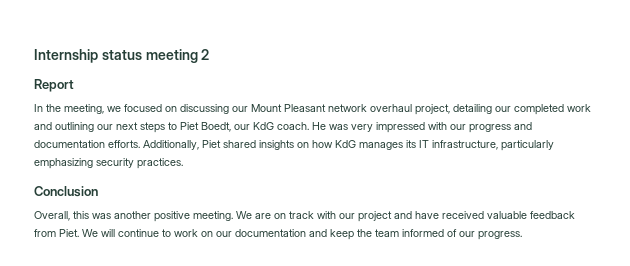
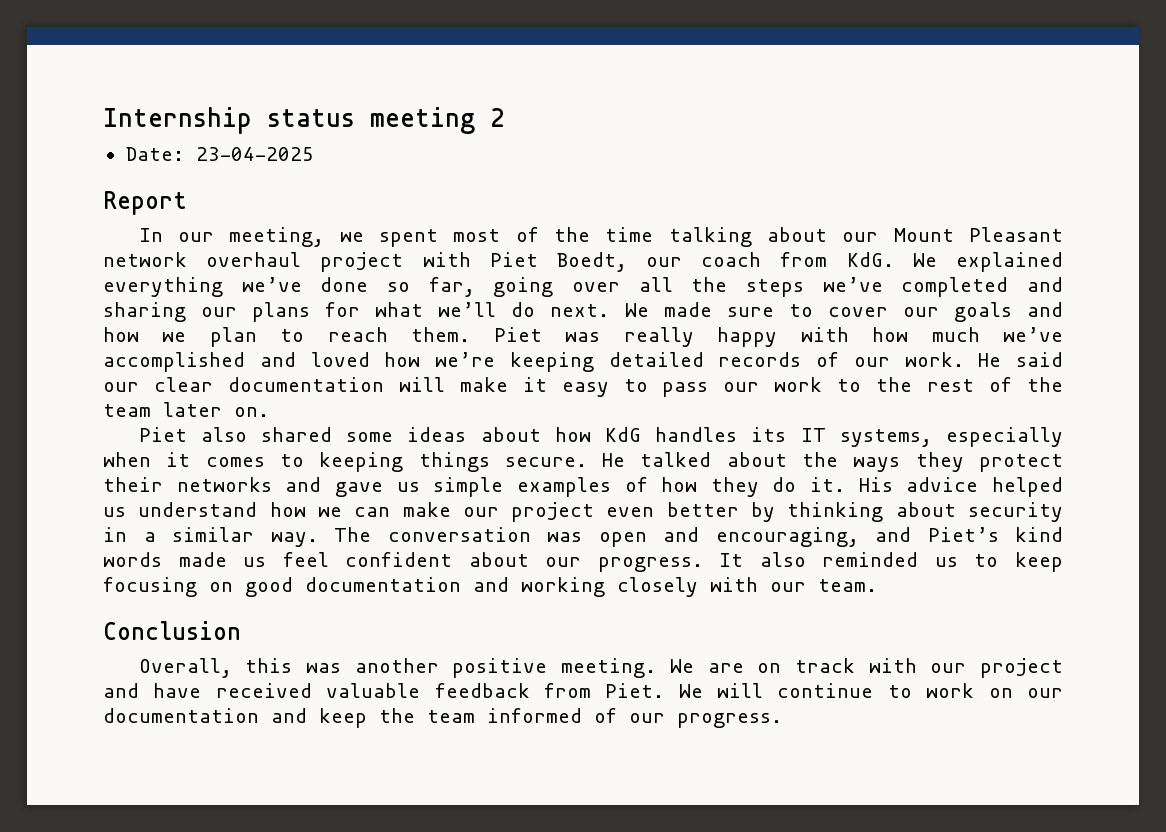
+ Date: 23-04-2025
- In the meeting, we focused on discussing our Mount Pleasant network overhaul project, detailing our completed work and outlining our next steps to Piet Boedt, our KdG coach. He was very impressed with our progress and documentation efforts. Additionally, Piet shared insights on how KdG manages its IT infrastructure, particularly emphasizing security practices.
+ In our meeting, we spent most of the time talking about our Mount Pleasant network overhaul project with Piet Boedt, our coach from KdG. We explained everything we’ve done so far, going over all the steps we’ve completed and sharing our plans for what we’ll do next. We made sure to cover our goals and how we plan to reach them. Piet was really happy with how much we’ve accomplished and loved how we’re keeping detailed records of our work. He said our clear documentation will make it easy to pass our work to the rest of the team later on.
+ Piet also shared some ideas about how KdG handles its IT systems, especially when it comes to keeping things secure. He talked about the ways they protect their networks and gave us simple examples of how they do it. His advice helped us understand how we can make our project even better by thinking about security in a similar way. The conversation was open and encouraging, and Piet’s kind words made us feel confident about our progress. It also reminded us to keep focusing on good documentation and working closely with our team.

